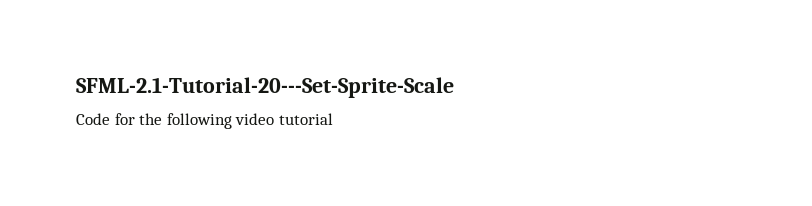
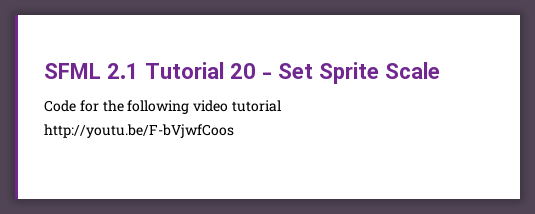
- SFML-2.1-Tutorial-20---Set-Sprite-Scale
+ SFML 2.1 Tutorial 20 - Set Sprite Scale
- Code for the following video tutorial
+ Code for the following video tutorial http://youtu.be/F-bVjwfCoos

